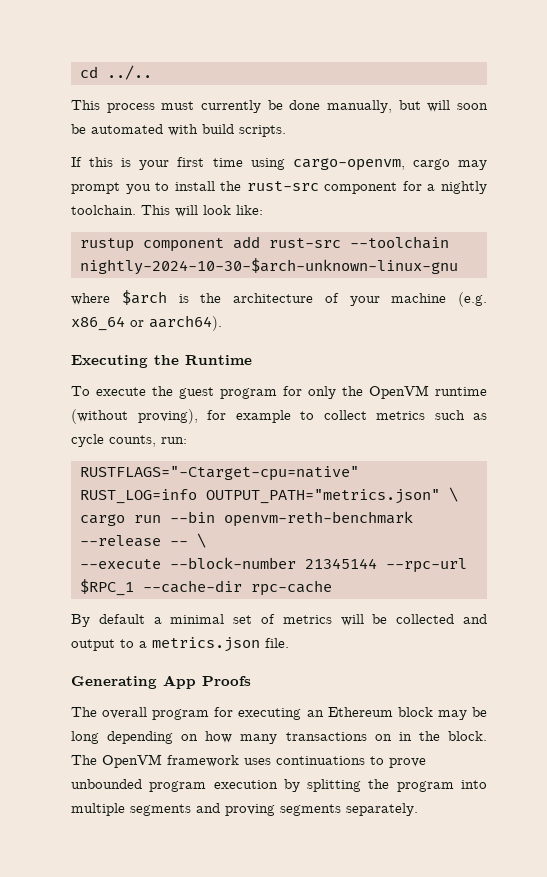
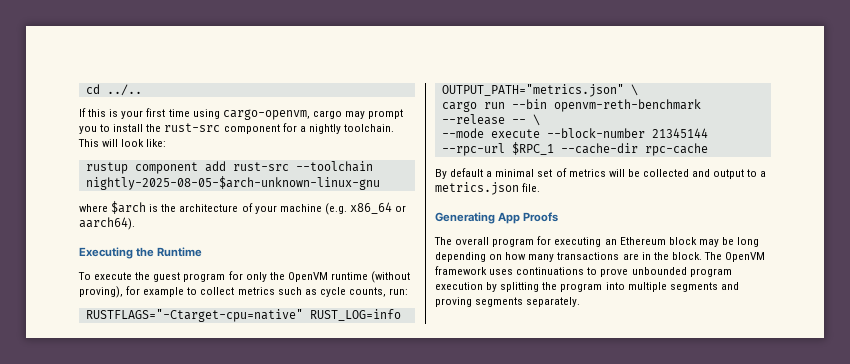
- This process must currently be done manually, but will soon be automated with build scripts.
- rustup component add rust-src --toolchain nightly-2024-10-30-$arch-unknown-linux-gnu
+ rustup component add rust-src --toolchain nightly-2025-08-05-$arch-unknown-linux-gnu
- --execute --block-number 21345144 --rpc-url $RPC_1 --cache-dir rpc-cache
+ --mode execute --block-number 21345144 --rpc-url $RPC_1 --cache-dir rpc-cache
- The overall program for executing an Ethereum block may be long depending on how many transactions on in the block.
+ The overall program for executing an Ethereum block may be long depending on how many transactions are in the block.

